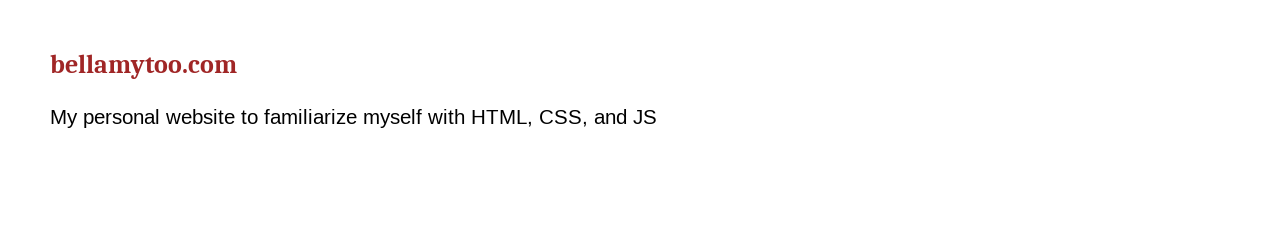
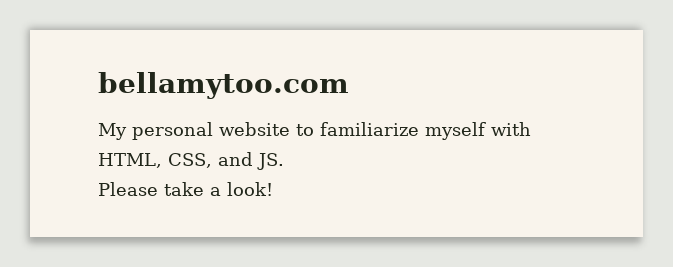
- My personal website to familiarize myself with HTML, CSS, and JS
+ My personal website to familiarize myself with HTML, CSS, and JS.
+ Please take a look!

